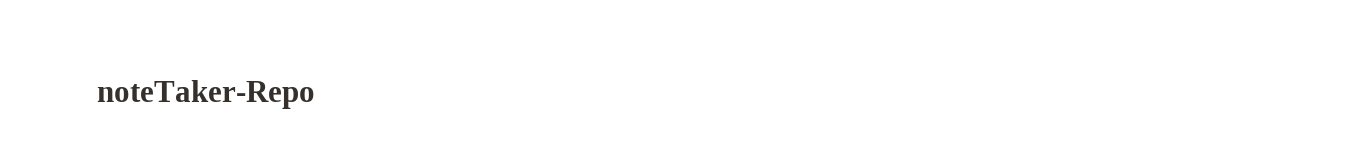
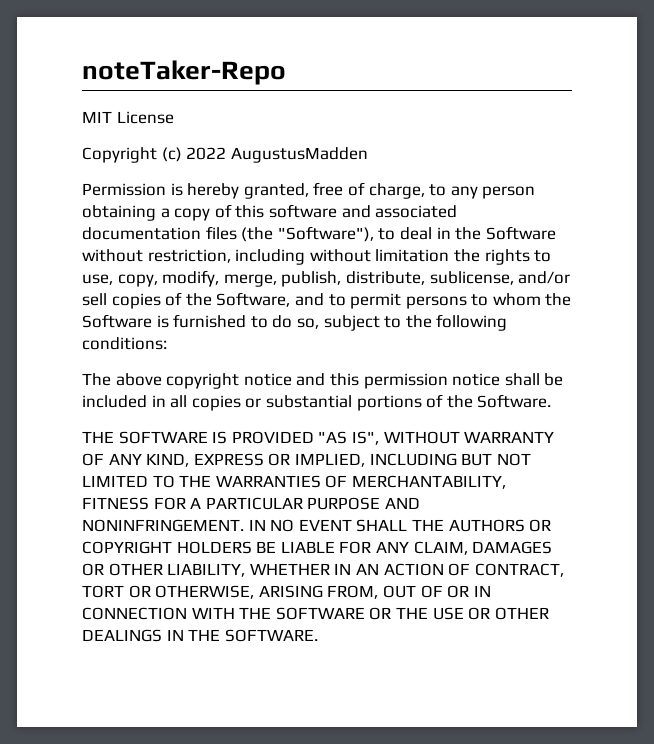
+ MIT License
+ Copyright (c) 2022 AugustusMadden
+ Permission is hereby granted, free of charge, to any person obtaining a copy of this software and associated documentation files (the "Software"), to deal in the Software without restriction, including without limitation the rights to use, copy, modify, merge, publish, distribute, sublicense, and/or sell copies of the Software, and to permit persons to whom the Software is furnished to do so, subject to the following conditions:
+ The above copyright notice and this permission notice shall be included in all copies or substantial portions of the Software.
+ THE SOFTWARE IS PROVIDED "AS IS", WITHOUT WARRANTY OF ANY KIND, EXPRESS OR IMPLIED, INCLUDING BUT NOT LIMITED TO THE WARRANTIES OF MERCHANTABILITY, FITNESS FOR A PARTICULAR PURPOSE AND NONINFRINGEMENT. IN NO EVENT SHALL THE AUTHORS OR COPYRIGHT HOLDERS BE LIABLE FOR ANY CLAIM, DAMAGES OR OTHER LIABILITY, WHETHER IN AN ACTION OF CONTRACT, TORT OR OTHERWISE, ARISING FROM, OUT OF OR IN CONNECTION WITH THE SOFTWARE OR THE USE OR OTHER DEALINGS IN THE SOFTWARE.

